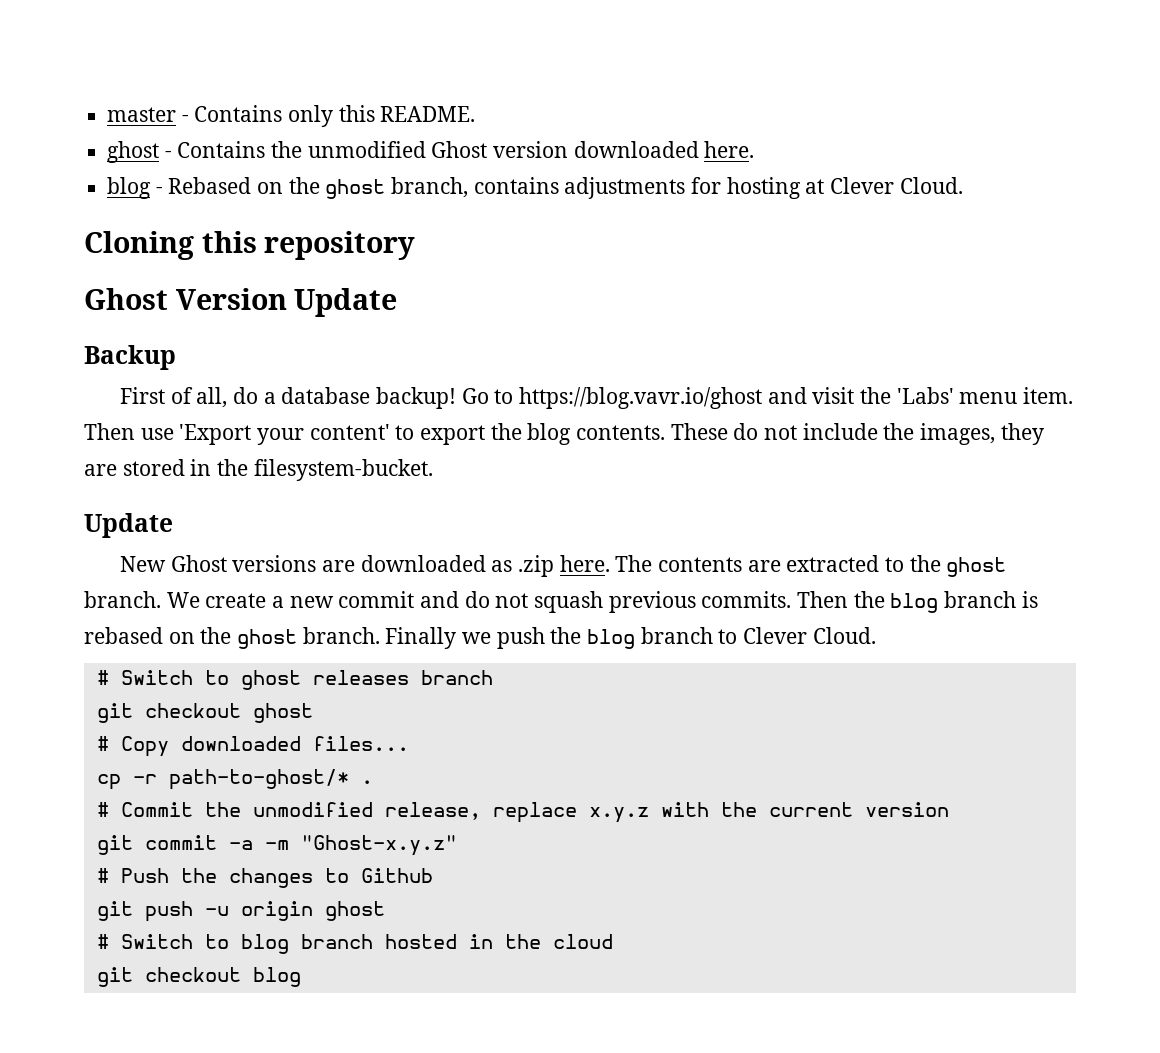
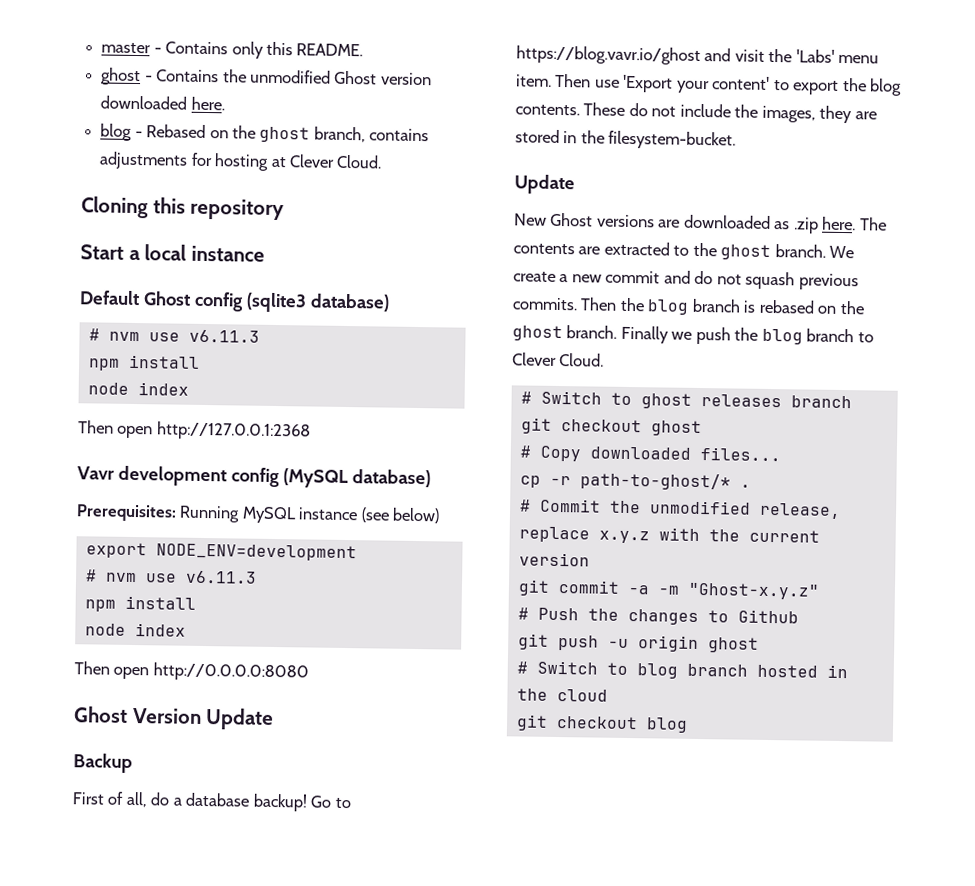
+ Start a local instance
+ Default Ghost config (sqlite3 database)
+ # nvm use v6.11.3
+ npm install
+ node index
+ Then open http://127.0.0.1:2368
+ Vavr development config (MySQL database)
+ Prerequisites: Running MySQL instance (see below)
+ export NODE_ENV=development
+ # nvm use v6.11.3
+ npm install
+ node index
+ Then open http://0.0.0.0:8080

